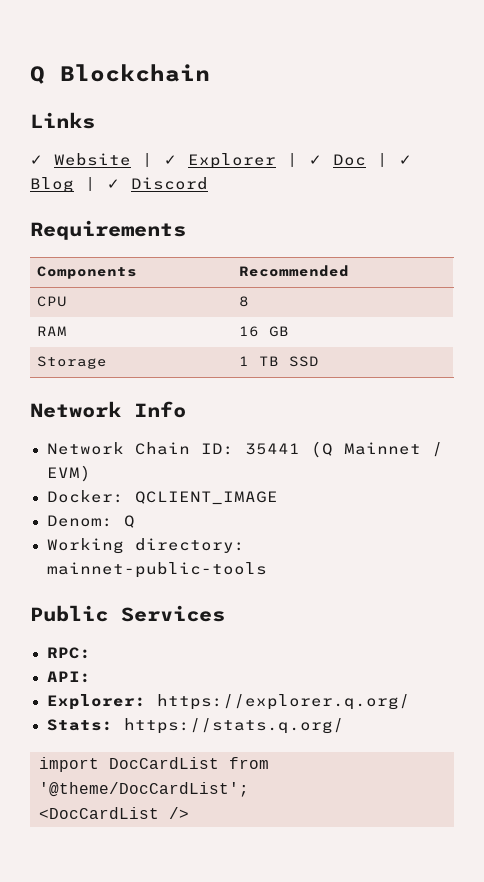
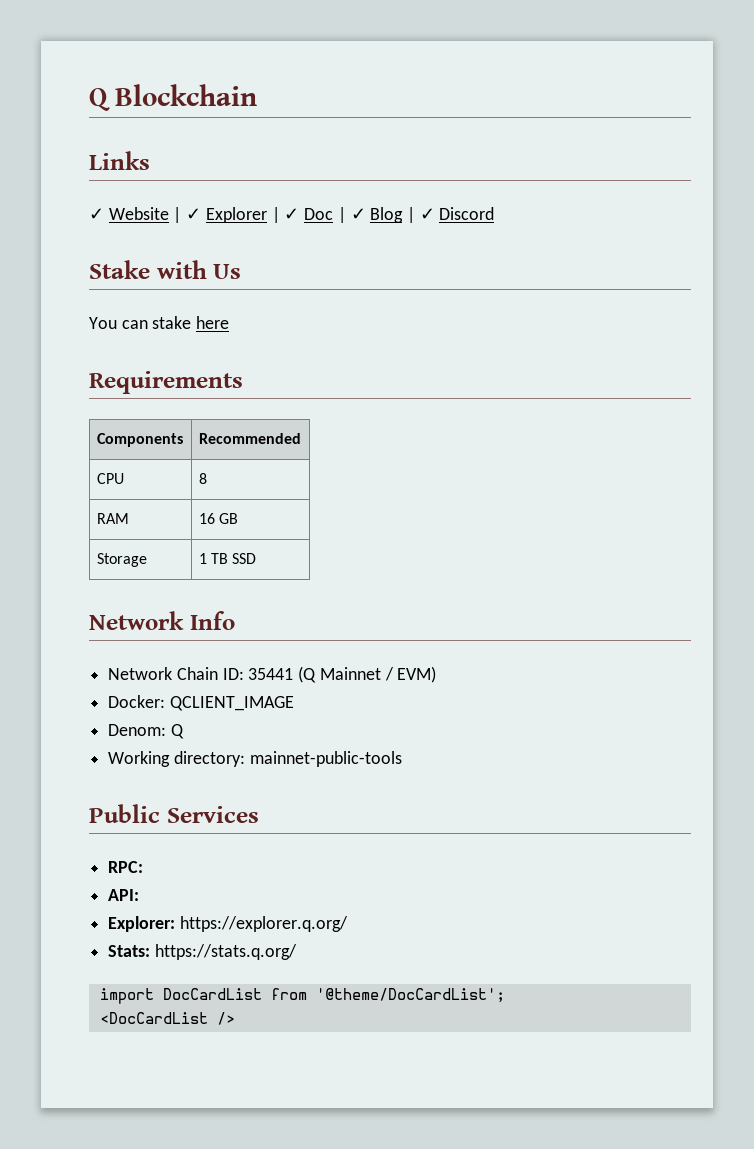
+ Stake with Us
+ You can stake here

